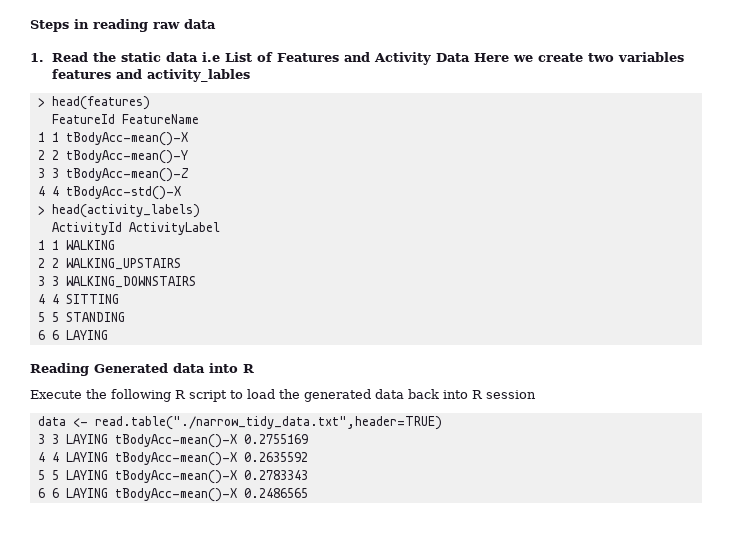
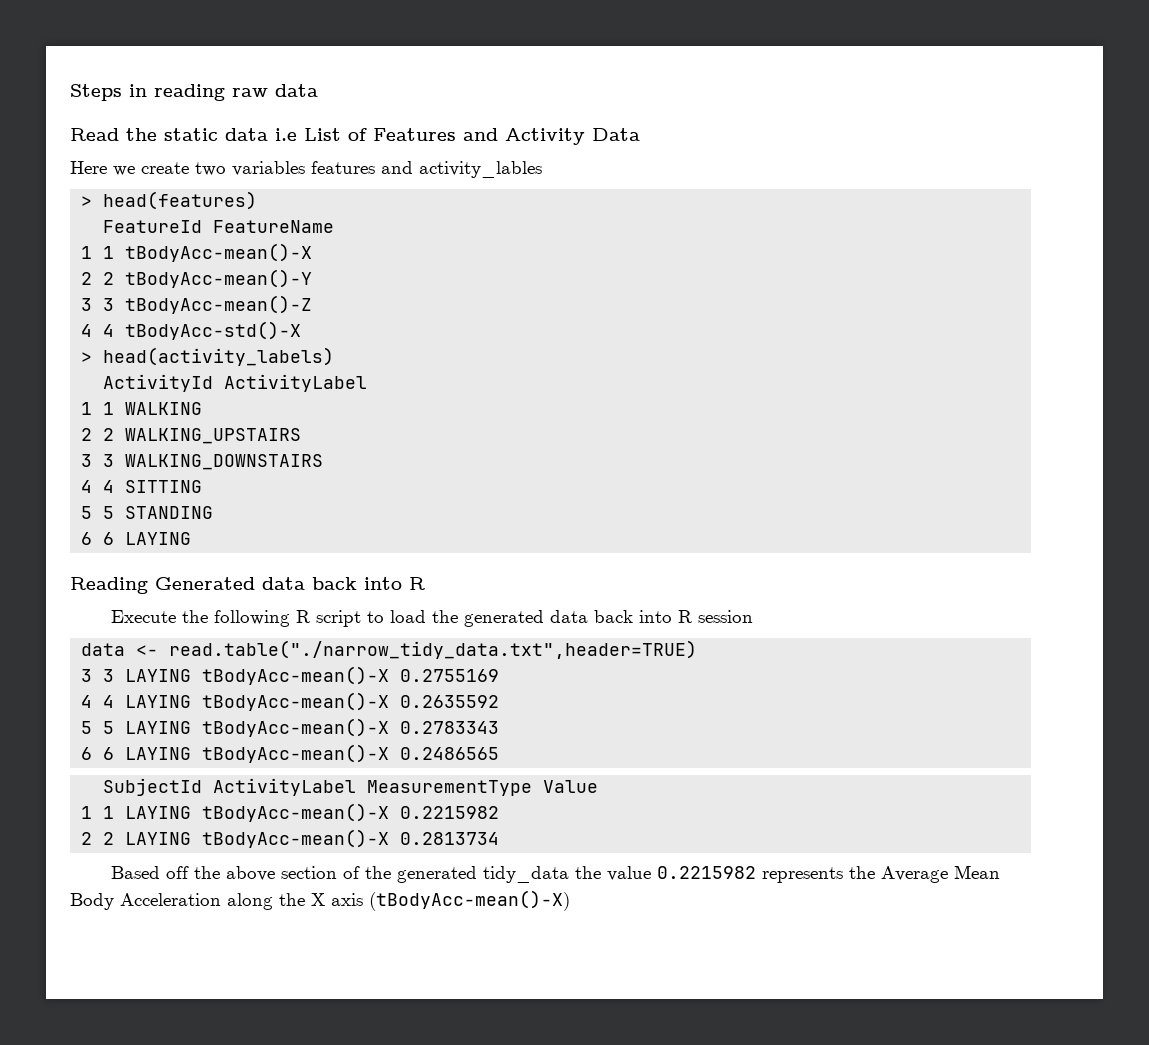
- 1. Read the static data i.e List of Features and Activity Data Here we create two variables features and activity_lables
+ Read the static data i.e List of Features and Activity Data
+ Here we create two variables features and activity_lables
- Reading Generated data into R
+ Reading Generated data back into R
+ SubjectId ActivityLabel MeasurementType Value
+ 1 1 LAYING tBodyAcc-mean()-X 0.2215982
+ 2 2 LAYING tBodyAcc-mean()-X 0.2813734
+ Based off the above section of the generated tidy_data the value 0.2215982 represents the Average Mean Body Acceleration along the X axis (tBodyAcc-mean()-X)

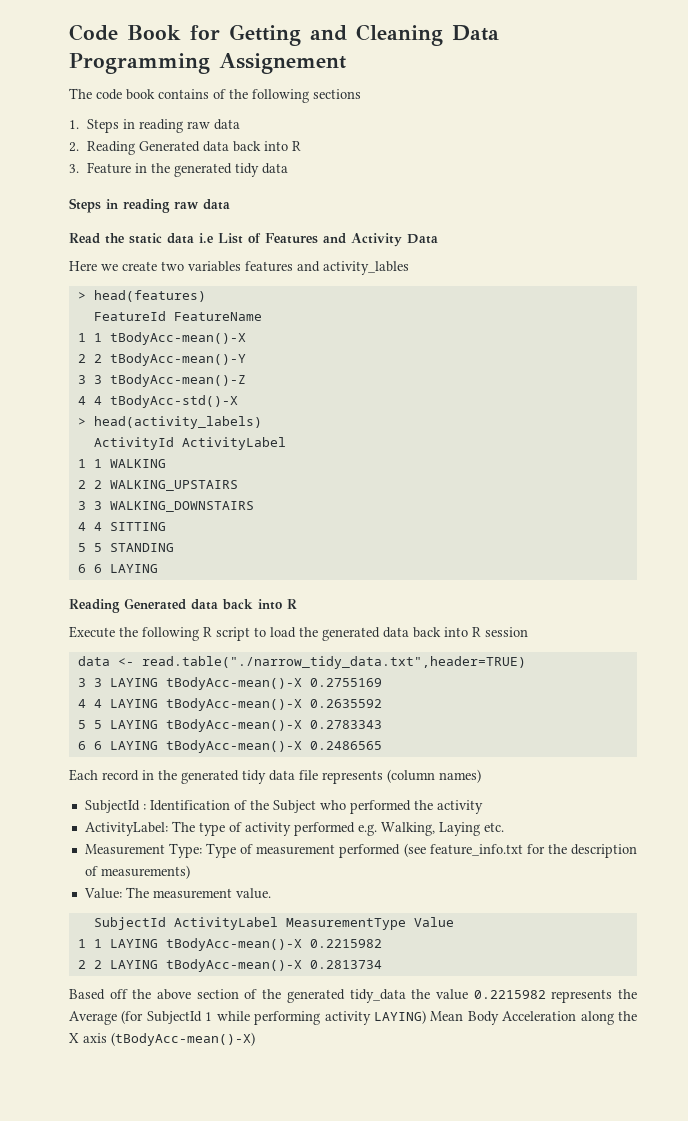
+ Code Book for Getting and Cleaning Data Programming Assignement
+ The code book contains of the following sections
+ 1. Steps in reading raw data
+ 2. Reading Generated data back into R
+ 3. Feature in the generated tidy data
+ Each record in the generated tidy data file represents (column names)
+ SubjectId : Identification of the Subject who performed the activity
+ ActivityLabel: The type of activity performed e.g. Walking, Laying etc.
+ Measurement Type: Type of measurement performed (see feature_info.txt for the description of measurements)
+ Value: The measurement value.
- Based off the above section of the generated tidy_data the value 0.2215982 represents the Average Mean Body Acceleration along the X axis (tBodyAcc-mean()-X)
+ Based off the above section of the generated tidy_data the value 0.2215982 represents the Average (for SubjectId 1 while performing activity LAYING) Mean Body Acceleration along the X axis (tBodyAcc-mean()-X)

